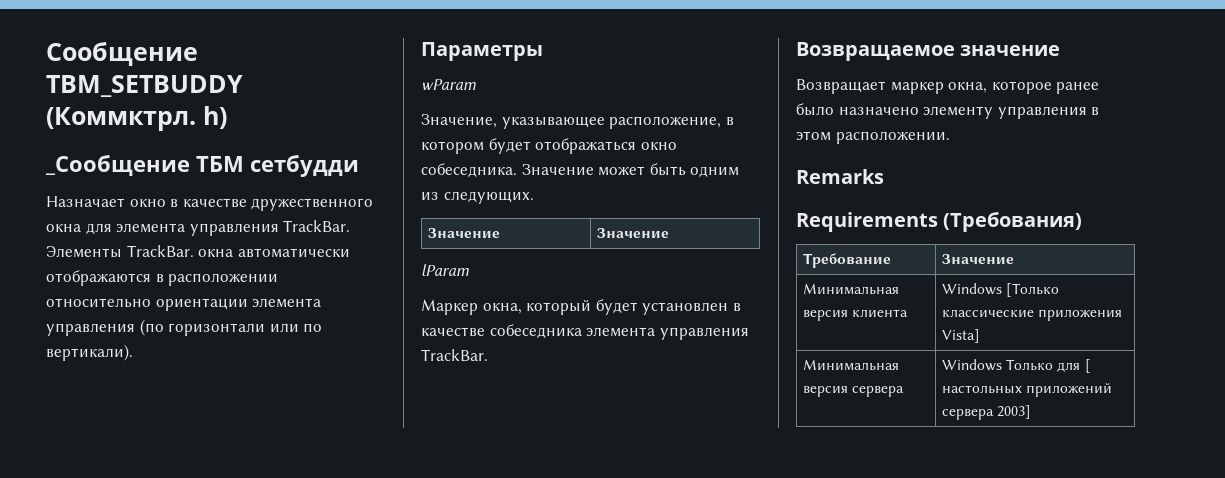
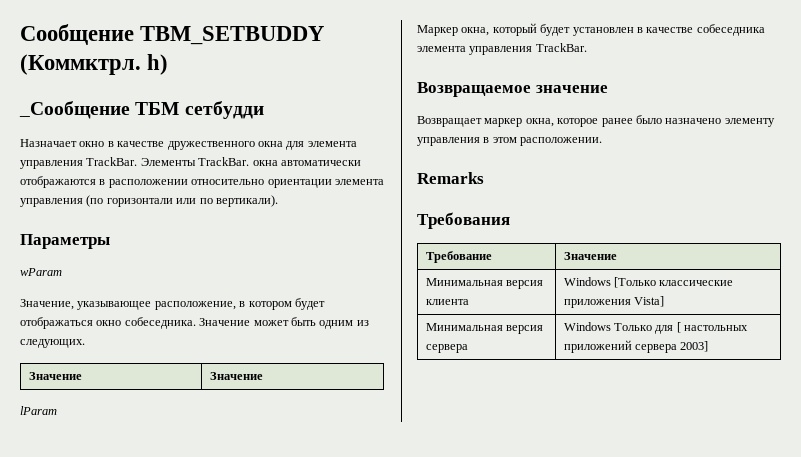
- Requirements (Требования)
+ Требования

